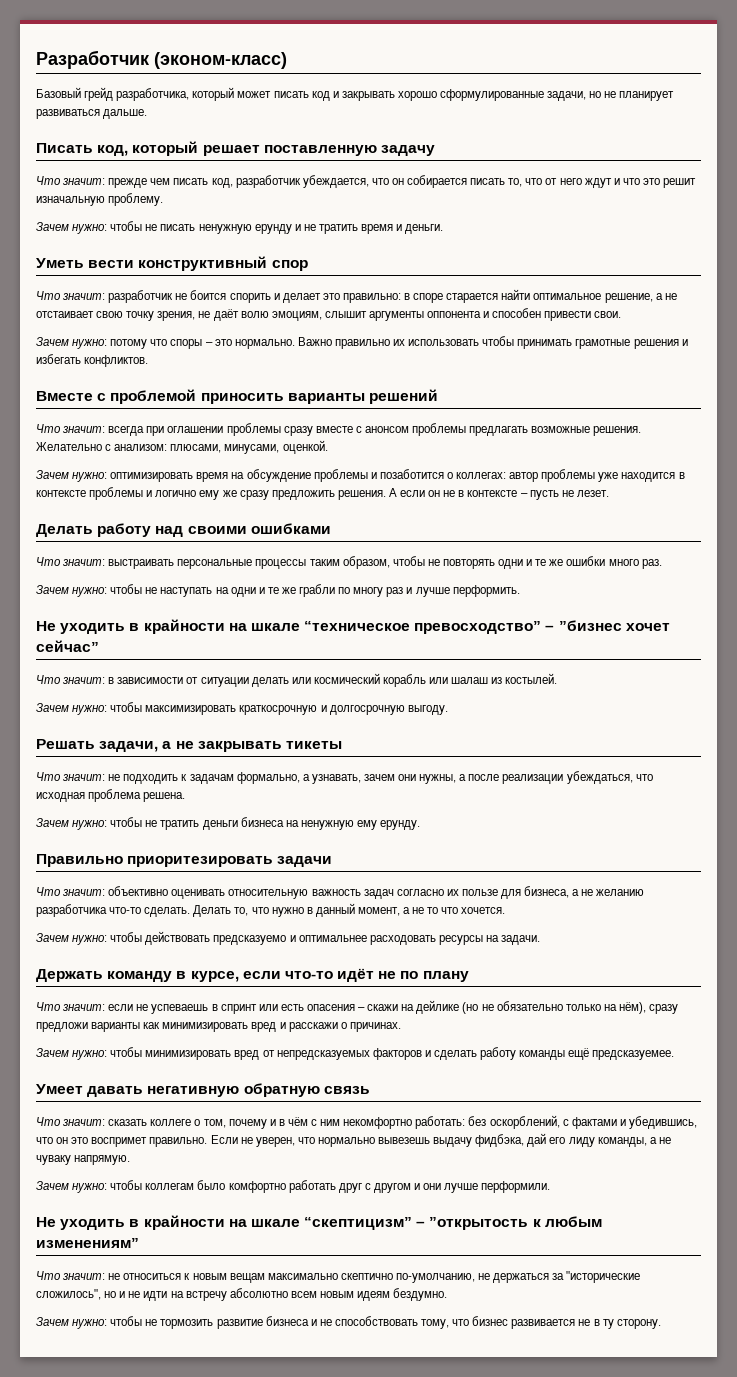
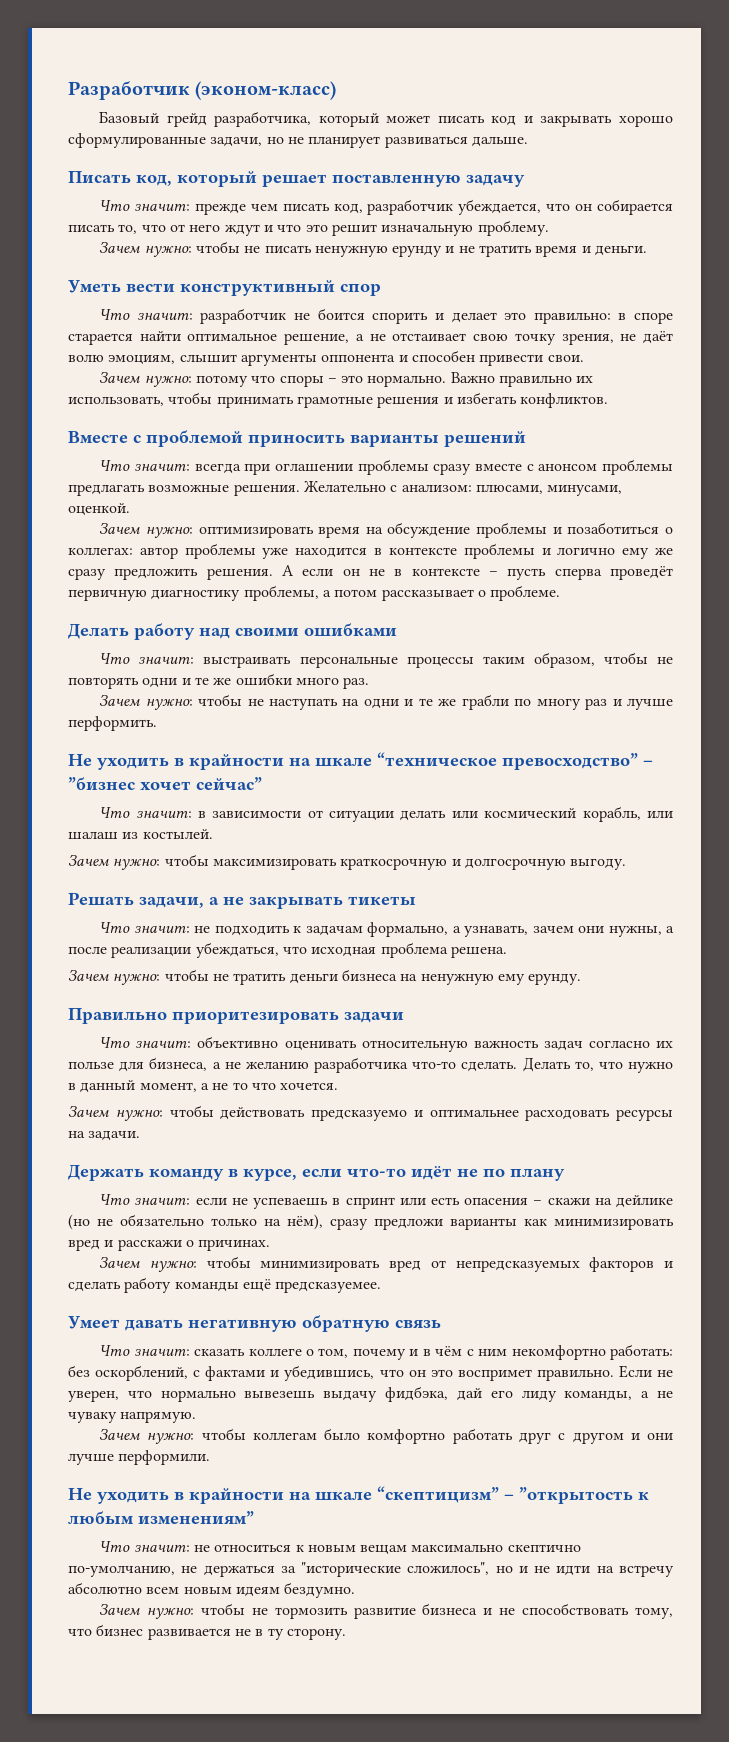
- Важно правильно их использовать чтобы принимать грамотные решения и избегать конфликтов.
+ Важно правильно их использовать, чтобы принимать грамотные решения и избегать конфликтов.
- Зачем нужно: оптимизировать время на обсуждение проблемы и позаботится о коллегах: автор проблемы уже находится в контексте проблемы и логично ему же сразу предложить решения.
+ Зачем нужно: оптимизировать время на обсуждение проблемы и позаботиться о коллегах: автор проблемы уже находится в контексте проблемы и логично ему же сразу предложить решения.
- А если он не в контексте – пусть не лезет.
+ А если он не в контексте – пусть сперва проведёт первичную диагностику проблемы, а потом рассказывает о проблеме.
- Что значит: в зависимости от ситуации делать или космический корабль или шалаш из костылей.
+ Что значит: в зависимости от ситуации делать или космический корабль, или шалаш из костылей.

